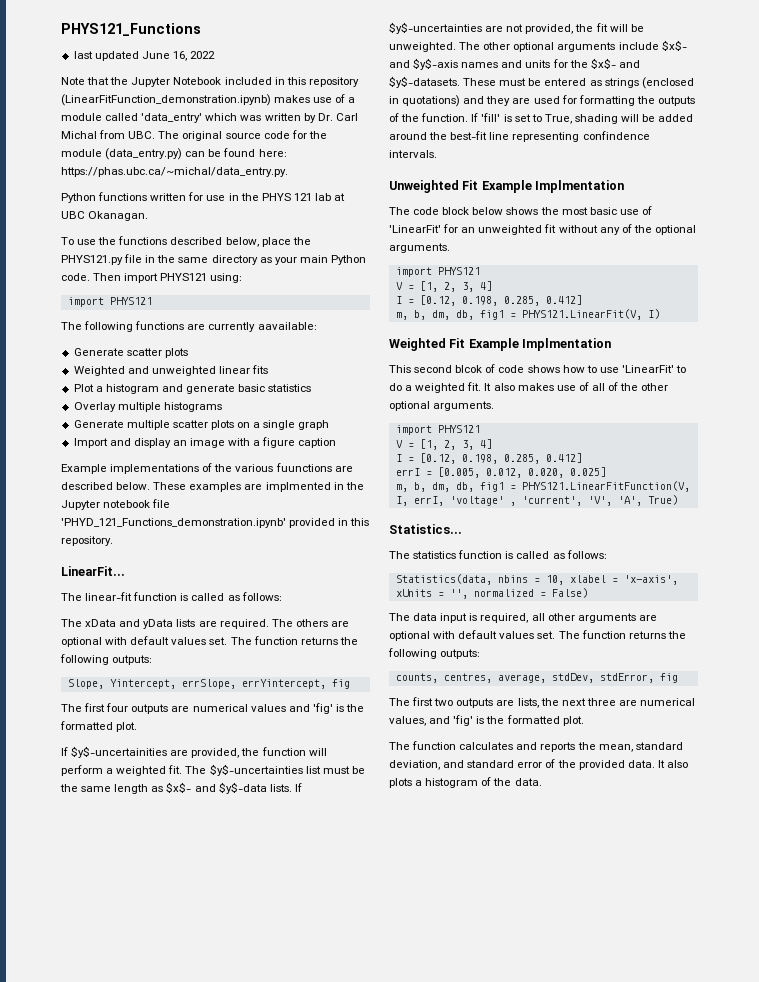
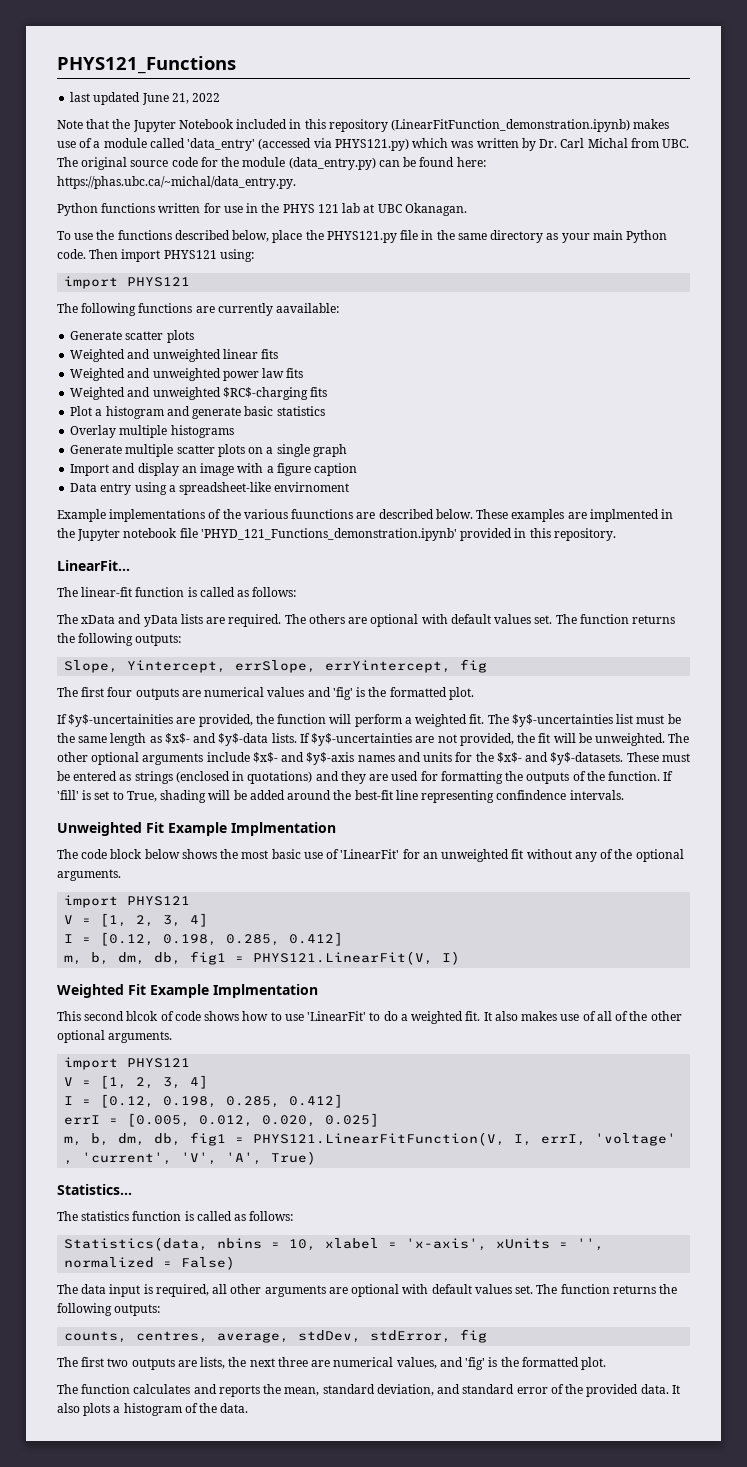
- last updated June 16, 2022
+ last updated June 21, 2022
- Note that the Jupyter Notebook included in this repository (LinearFitFunction_demonstration.ipynb) makes use of a module called 'data_entry' which was written by Dr. Carl Michal from UBC. The original source code for the module (data_entry.py) can be found here: https://phas.ubc.ca/~michal/data_entry.py.
+ Note that the Jupyter Notebook included in this repository (LinearFitFunction_demonstration.ipynb) makes use of a module called 'data_entry' (accessed via PHYS121.py) which was written by Dr. Carl Michal from UBC. The original source code for the module (data_entry.py) can be found here: https://phas.ubc.ca/~michal/data_entry.py.
+ Weighted and unweighted power law fits
+ Weighted and unweighted $RC$-charging fits
+ Data entry using a spreadsheet-like envirnoment

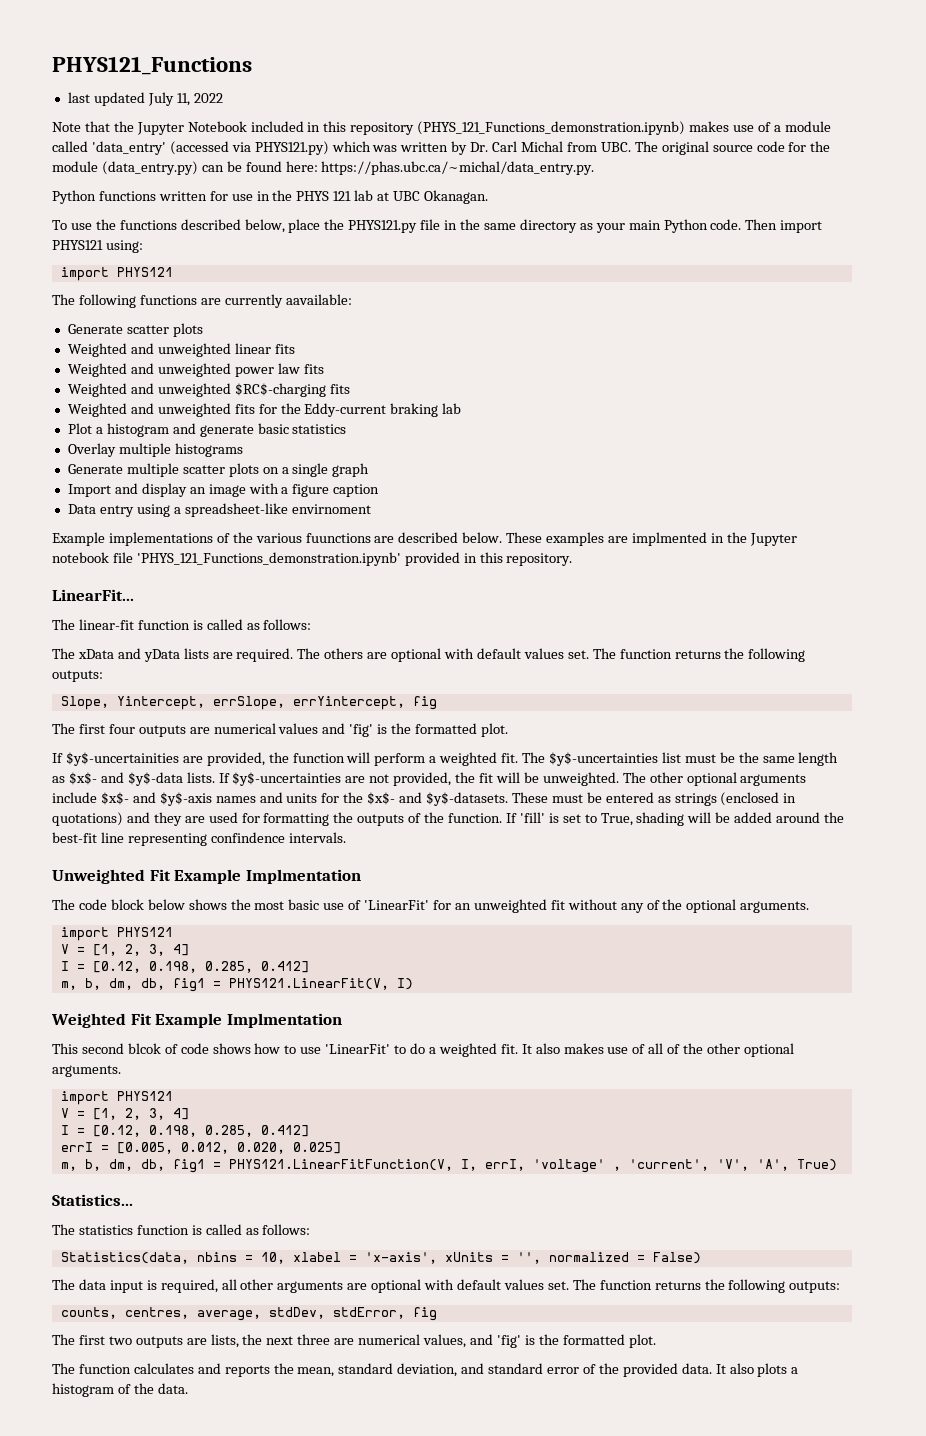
- last updated June 21, 2022
+ last updated July 11, 2022
- Note that the Jupyter Notebook included in this repository (LinearFitFunction_demonstration.ipynb) makes use of a module called 'data_entry' (accessed via PHYS121.py) which was written by Dr. Carl Michal from UBC. The original source code for the module (data_entry.py) can be found here: https://phas.ubc.ca/~michal/data_entry.py.
+ Note that the Jupyter Notebook included in this repository (PHYS_121_Functions_demonstration.ipynb) makes use of a module called 'data_entry' (accessed via PHYS121.py) which was written by Dr. Carl Michal from UBC. The original source code for the module (data_entry.py) can be found here: https://phas.ubc.ca/~michal/data_entry.py.
+ Weighted and unweighted fits for the Eddy-current braking lab
- These examples are implmented in the Jupyter notebook file 'PHYD_121_Functions_demonstration.ipynb' provided in this repository.
+ These examples are implmented in the Jupyter notebook file 'PHYS_121_Functions_demonstration.ipynb' provided in this repository.

